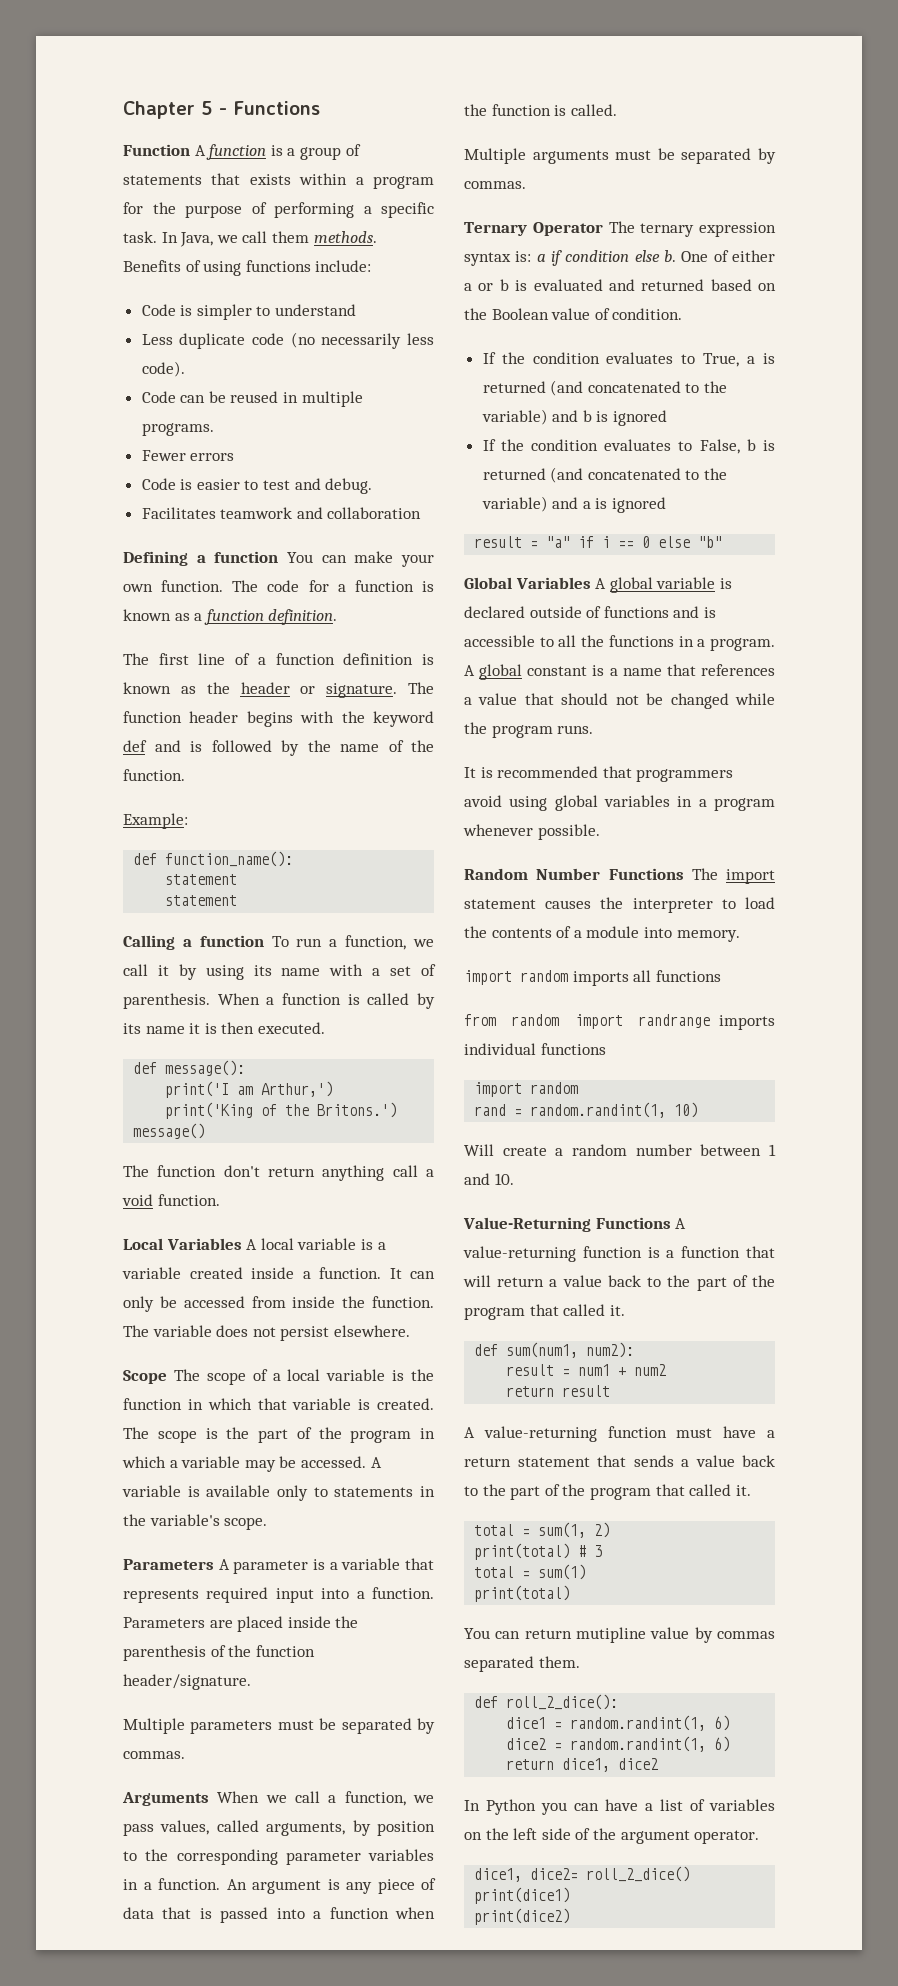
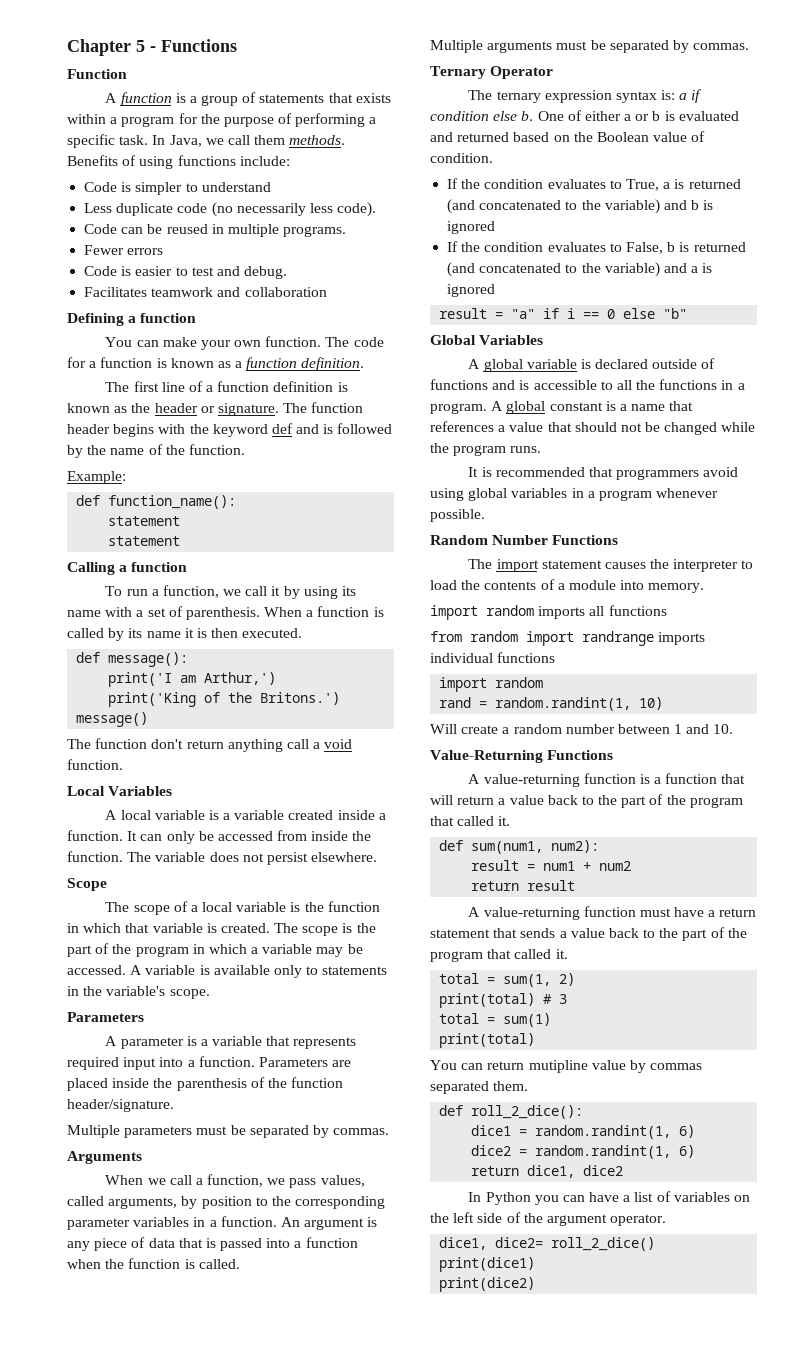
- Function A function is a group of statements that exists within a program for the purpose of performing a specific task.
+ Function
+ A function is a group of statements that exists within a program for the purpose of performing a specific task.
- Defining a function You can make your own function.
+ Defining a function
+ You can make your own function.
- Calling a function To run a function, we call it by using its name with a set of parenthesis.
+ Calling a function
+ To run a function, we call it by using its name with a set of parenthesis.
- Local Variables A local variable is a variable created inside a function.
+ Local Variables
+ A local variable is a variable created inside a function.
- Scope The scope of a local variable is the function in which that variable is created.
+ Scope
+ The scope of a local variable is the function in which that variable is created.
  A variable is available only to statements in the variable's scope.
- Parameters A parameter is a variable that represents required input into a function.
+ Parameters
+ A parameter is a variable that represents required input into a function.
- Arguments When we call a function, we pass values, called arguments, by position to the corresponding parameter variables in a function.
+ Arguments
+ When we call a function, we pass values, called arguments, by position to the corresponding parameter variables in a function.
- Ternary Operator The ternary expression syntax is: a if condition else b.
+ Ternary Operator
+ The ternary expression syntax is: a if condition else b.
- Global Variables A global variable is declared outside of functions and is accessible to all the functions in a program.
+ Global Variables
+ A global variable is declared outside of functions and is accessible to all the functions in a program.
- Random Number Functions The import statement causes the interpreter to load the contents of a module into memory.
+ Random Number Functions
+ The import statement causes the interpreter to load the contents of a module into memory.
- Value-Returning Functions A value-returning function is a function that will return a value back to the part of the program that called it.
+ Value-Returning Functions
+ A value-returning function is a function that will return a value back to the part of the program that called it.

